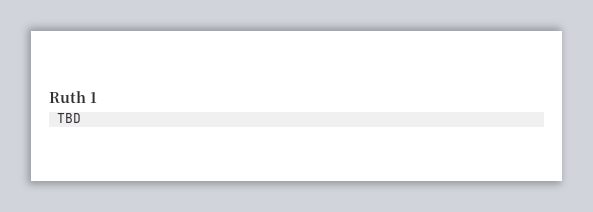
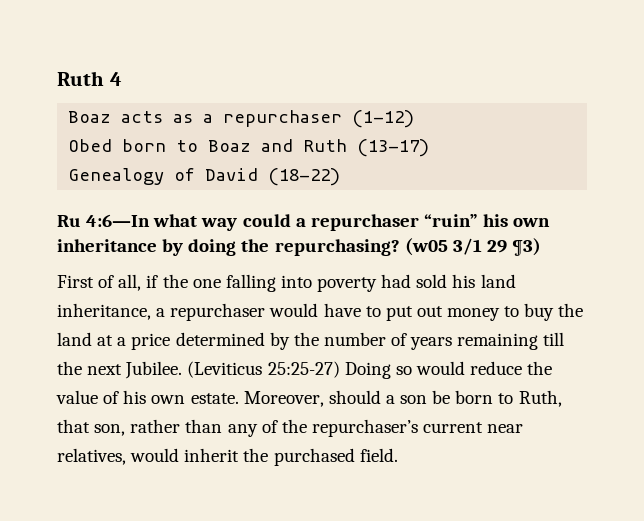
- Ruth 1
- TBD
+ Ruth 4
+ Boaz acts as a repurchaser (1-12)
+ Obed born to Boaz and Ruth (13-17)
+ Genealogy of David (18-22)
+ Ru 4:6—In what way could a repurchaser “ruin” his own inheritance by doing the repurchasing? (w05 3/1 29 ¶3)
+ First of all, if the one falling into poverty had sold his land inheritance, a repurchaser would have to put out money to buy the land at a price determined by the number of years remaining till the next Jubilee. (Leviticus 25:25-27) Doing so would reduce the value of his own estate. Moreover, should a son be born to Ruth, that son, rather than any of the repurchaser’s current near relatives, would inherit the purchased field.

